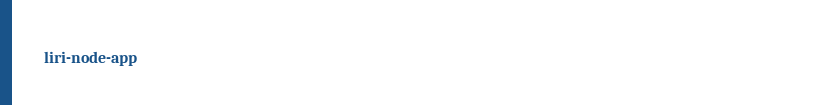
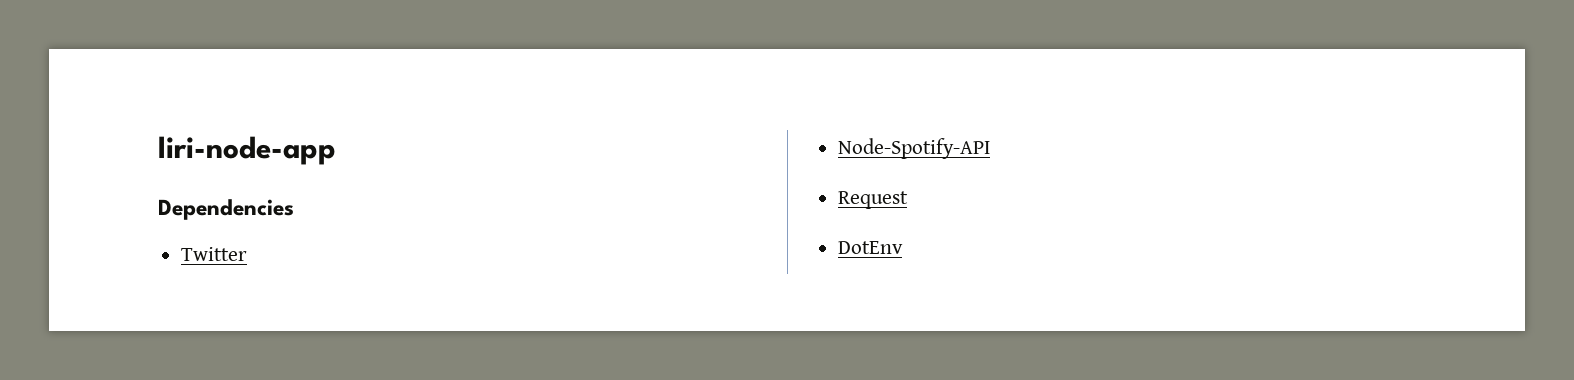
+ Dependencies
+ Twitter
+ Node-Spotify-API
+ Request
+ DotEnv

